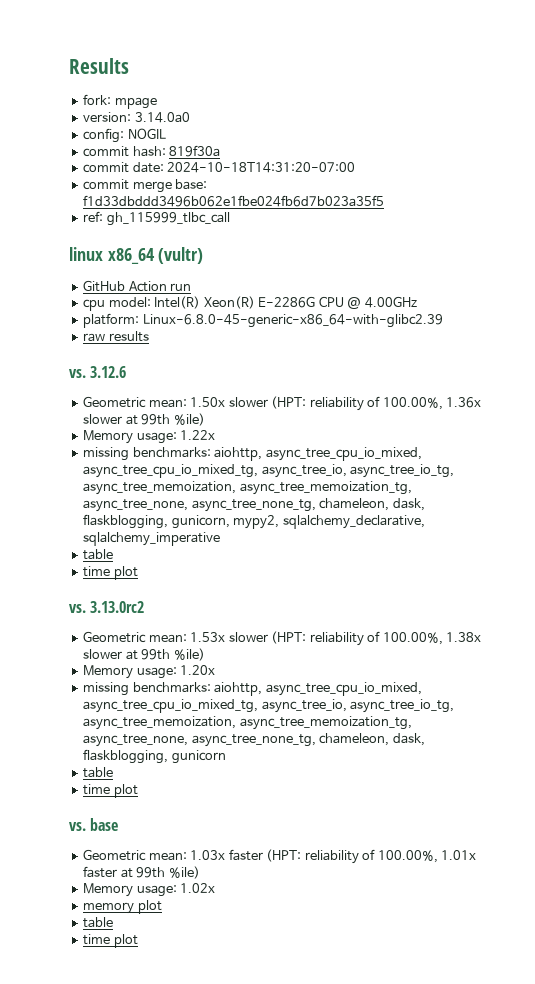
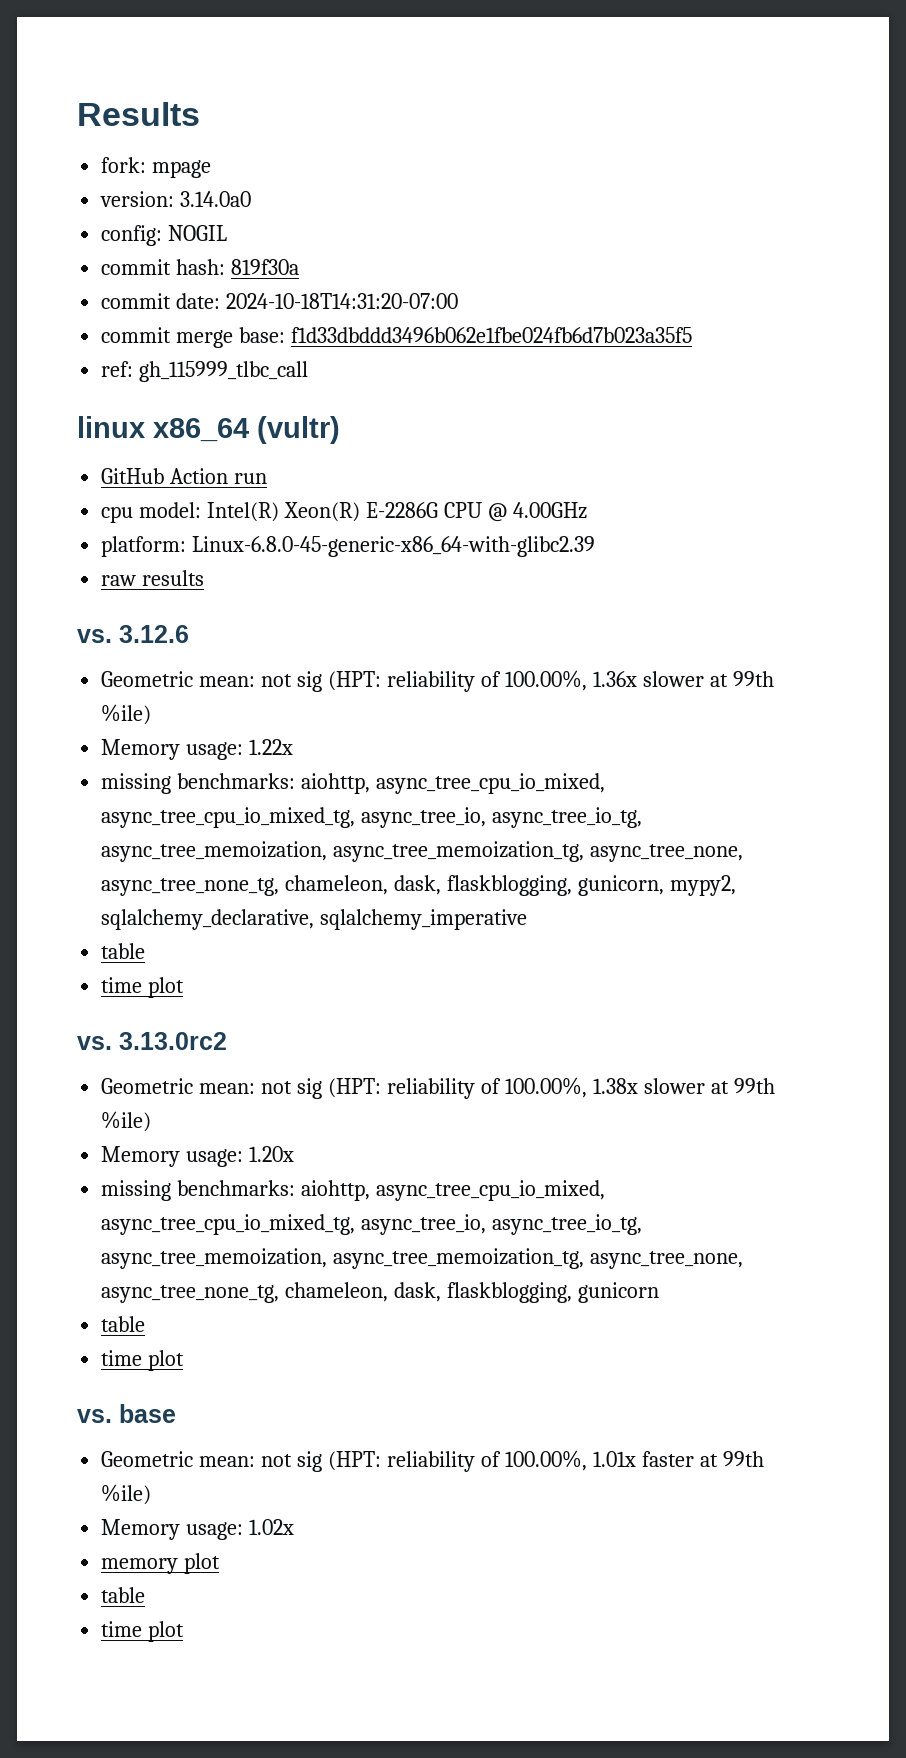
- Geometric mean: 1.50x slower (HPT: reliability of 100.00%, 1.36x slower at 99th %ile)
+ Geometric mean: not sig (HPT: reliability of 100.00%, 1.36x slower at 99th %ile)
- Geometric mean: 1.53x slower (HPT: reliability of 100.00%, 1.38x slower at 99th %ile)
+ Geometric mean: not sig (HPT: reliability of 100.00%, 1.38x slower at 99th %ile)
- Geometric mean: 1.03x faster (HPT: reliability of 100.00%, 1.01x faster at 99th %ile)
+ Geometric mean: not sig (HPT: reliability of 100.00%, 1.01x faster at 99th %ile)

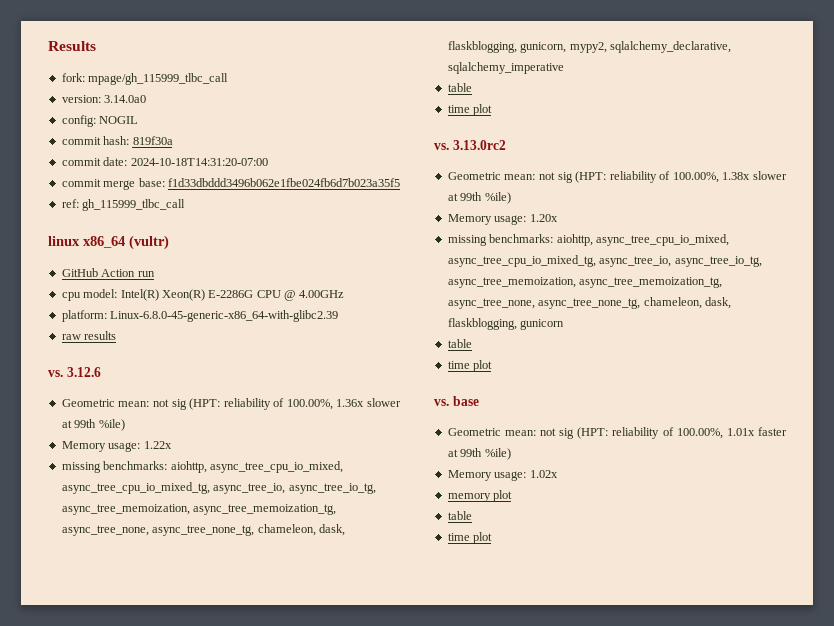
- fork: mpage
+ fork: mpage/gh_115999_tlbc_call

